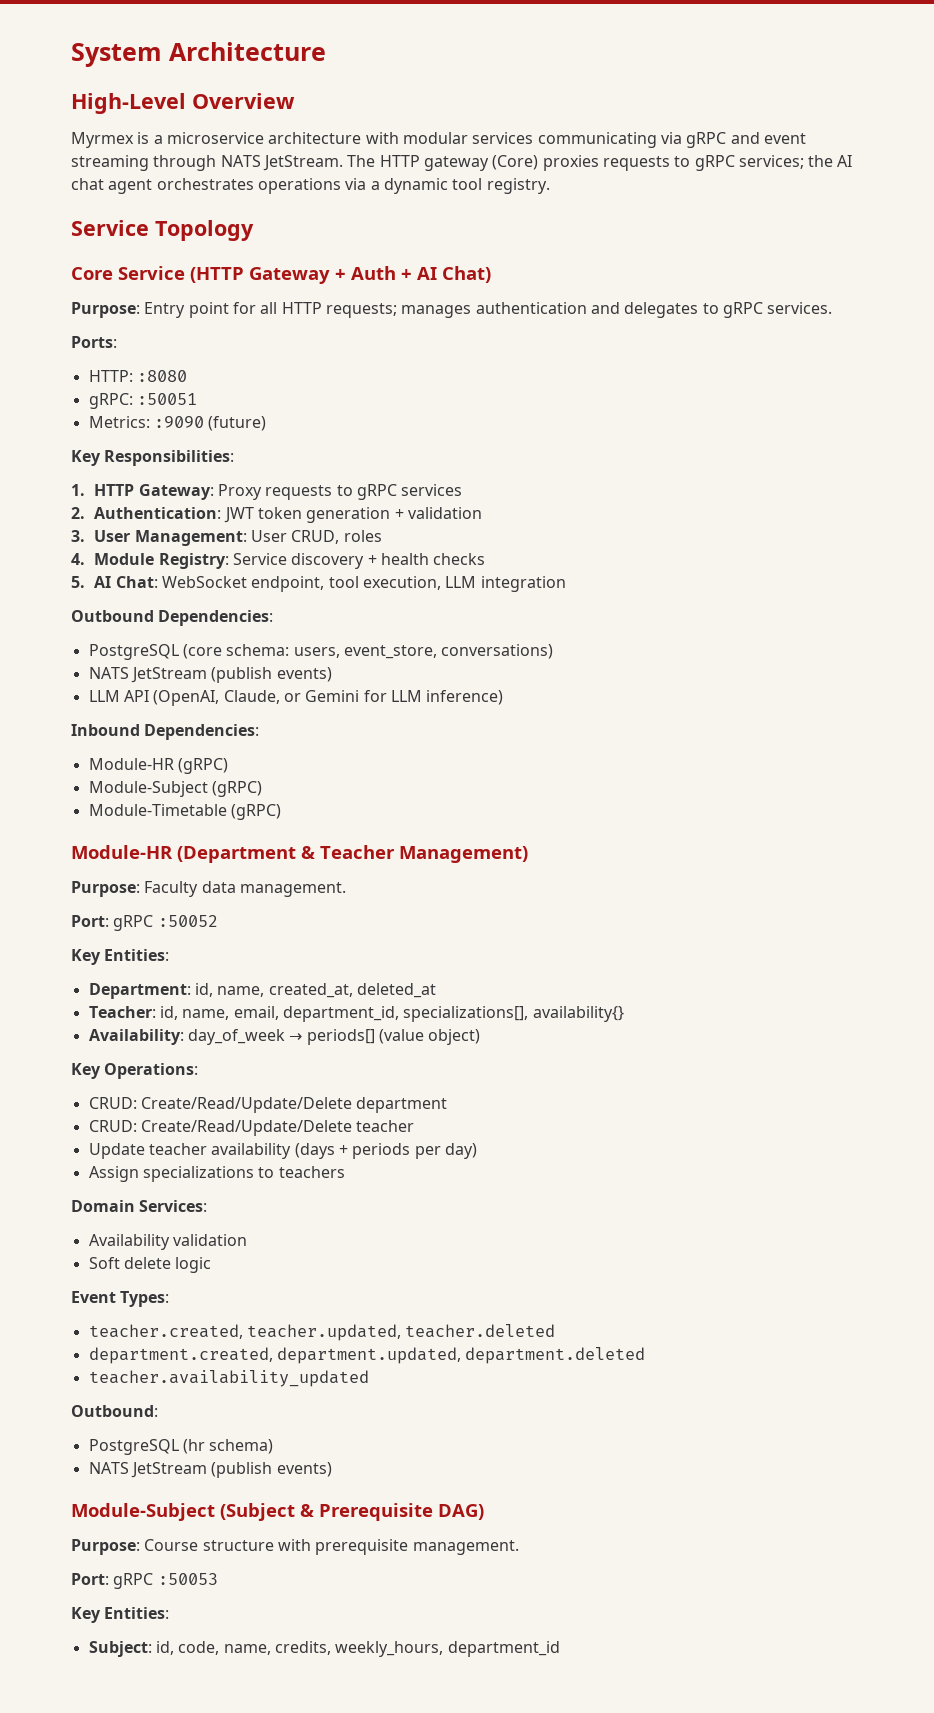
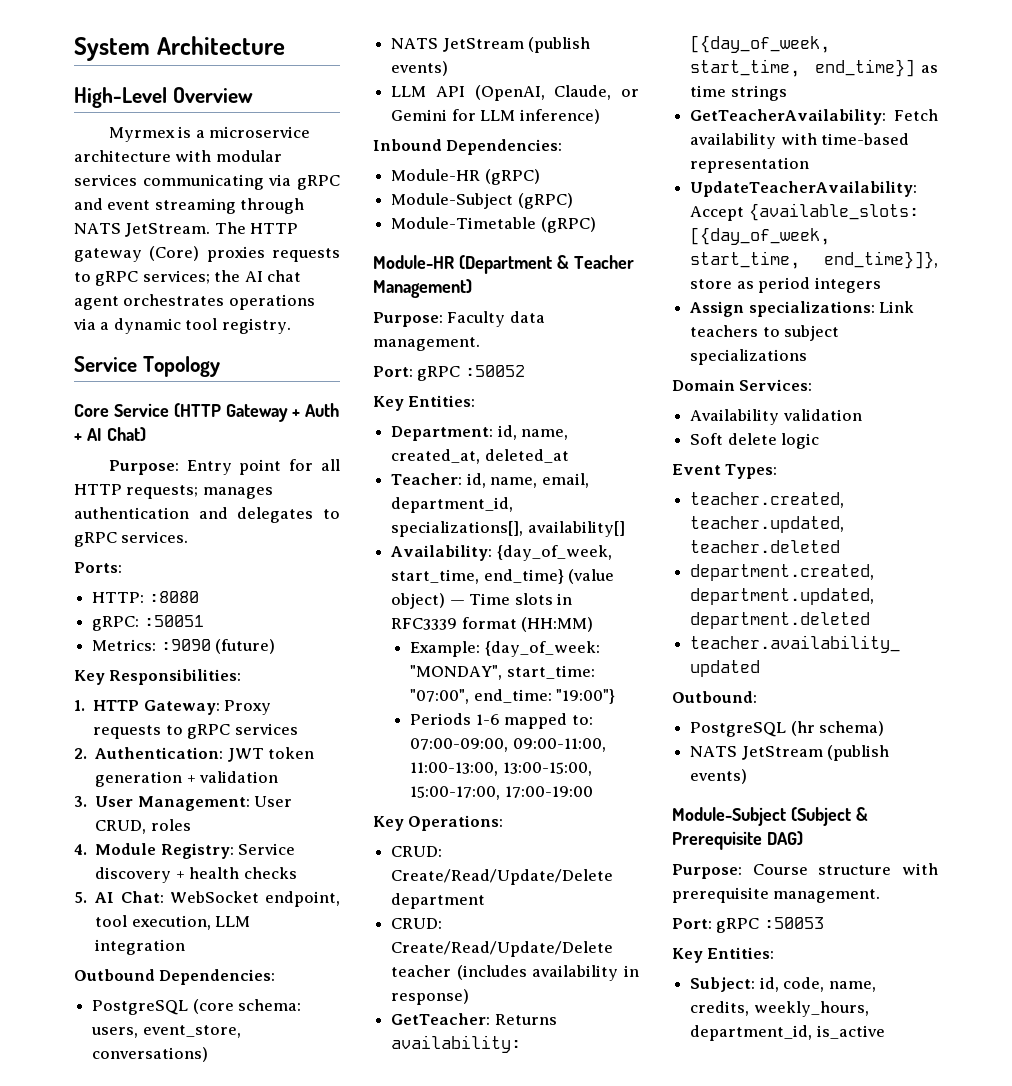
- Teacher: id, name, email, department_id, specializations[], availability{}
+ Teacher: id, name, email, department_id, specializations[], availability[]
- Availability: day_of_week → periods[] (value object)
+ Availability: {day_of_week, start_time, end_time} (value object) — Time slots in RFC3339 format (HH:MM)
+ Example: {day_of_week: "MONDAY", start_time: "07:00", end_time: "19:00"}
+ Periods 1-6 mapped to: 07:00-09:00, 09:00-11:00, 11:00-13:00, 13:00-15:00, 15:00-17:00, 17:00-19:00
- CRUD: Create/Read/Update/Delete teacher
- Update teacher availability (days + periods per day)
- Assign specializations to teachers
+ CRUD: Create/Read/Update/Delete teacher (includes availability in response)
+ GetTeacher: Returns availability: [{day_of_week, start_time, end_time}] as time strings
+ GetTeacherAvailability: Fetch availability with time-based representation
+ UpdateTeacherAvailability: Accept {available_slots: [{day_of_week, start_time, end_time}]}, store as period integers
+ Assign specializations: Link teachers to subject specializations
- Subject: id, code, name, credits, weekly_hours, department_id
+ Subject: id, code, name, credits, weekly_hours, department_id, is_active

